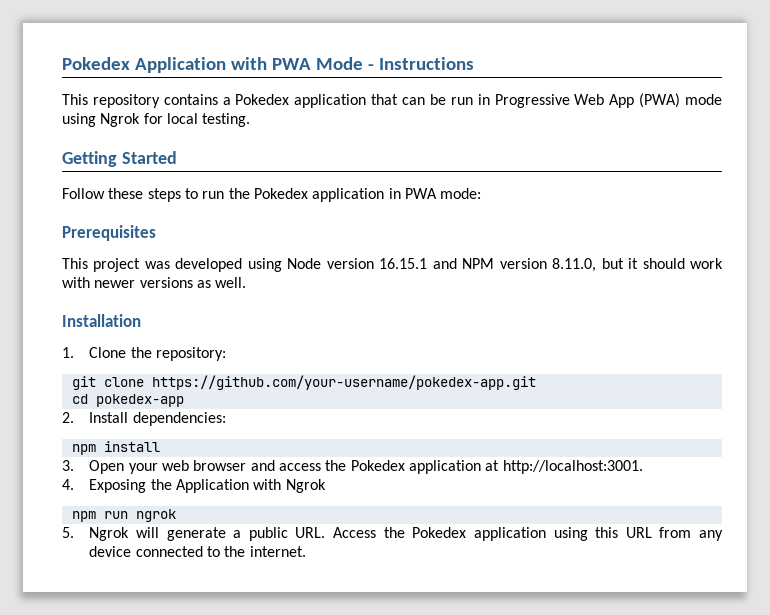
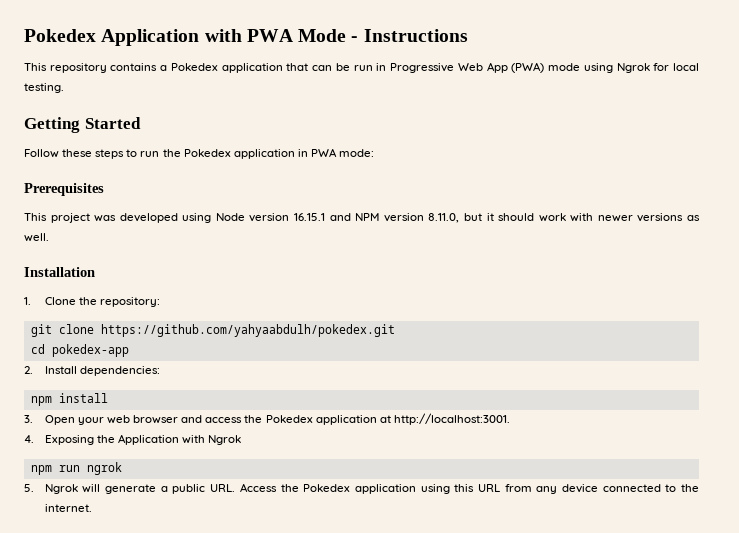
- git clone https://github.com/your-username/pokedex-app.git
+ git clone https://github.com/yahyaabdulh/pokedex.git

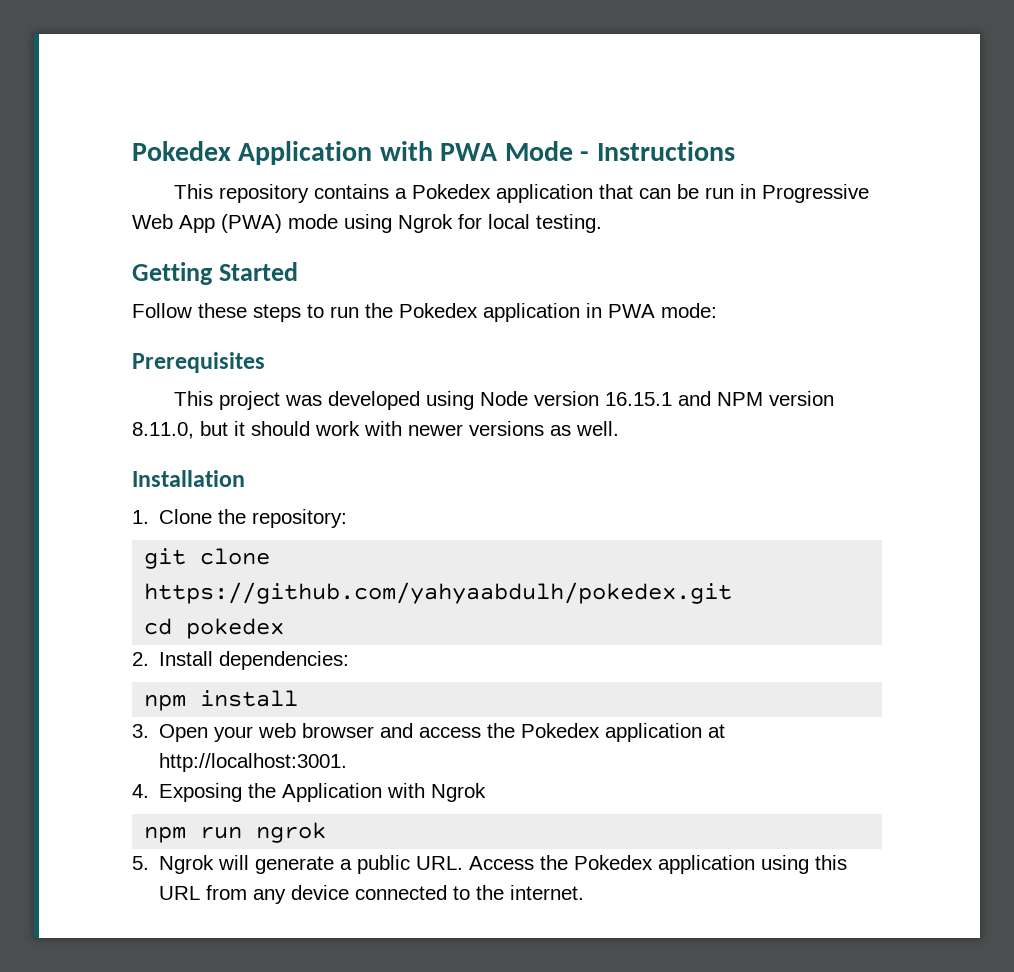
- cd pokedex-app
+ cd pokedex

